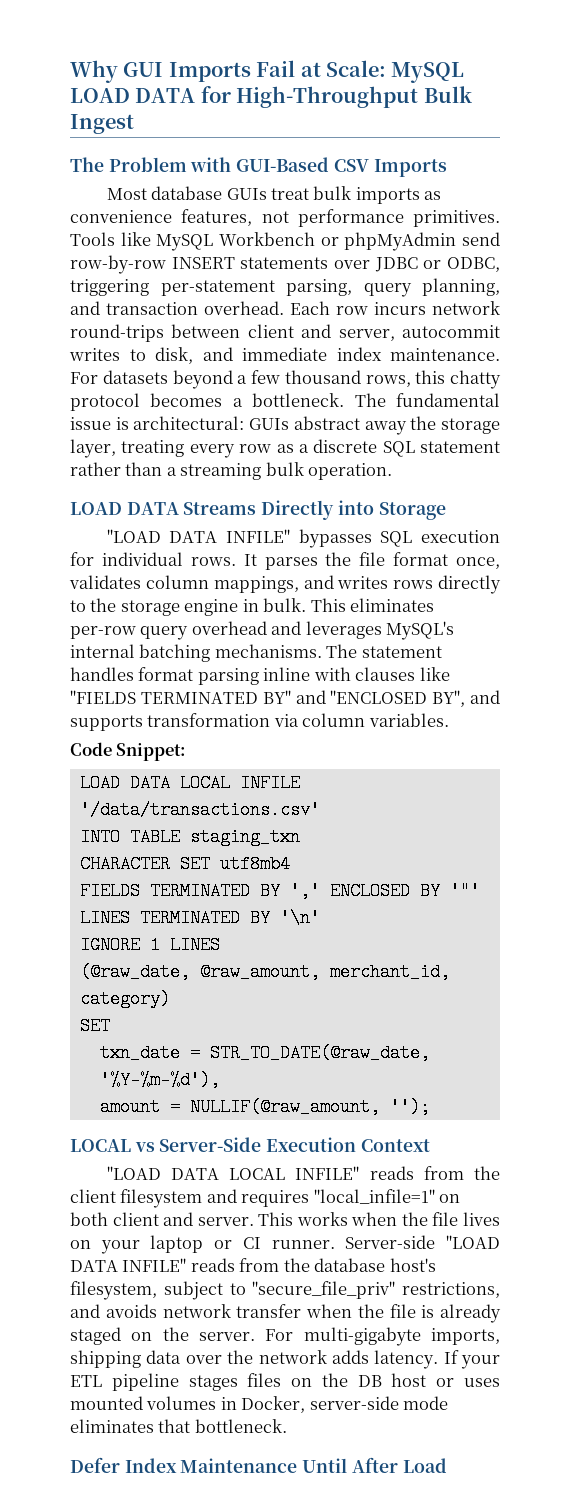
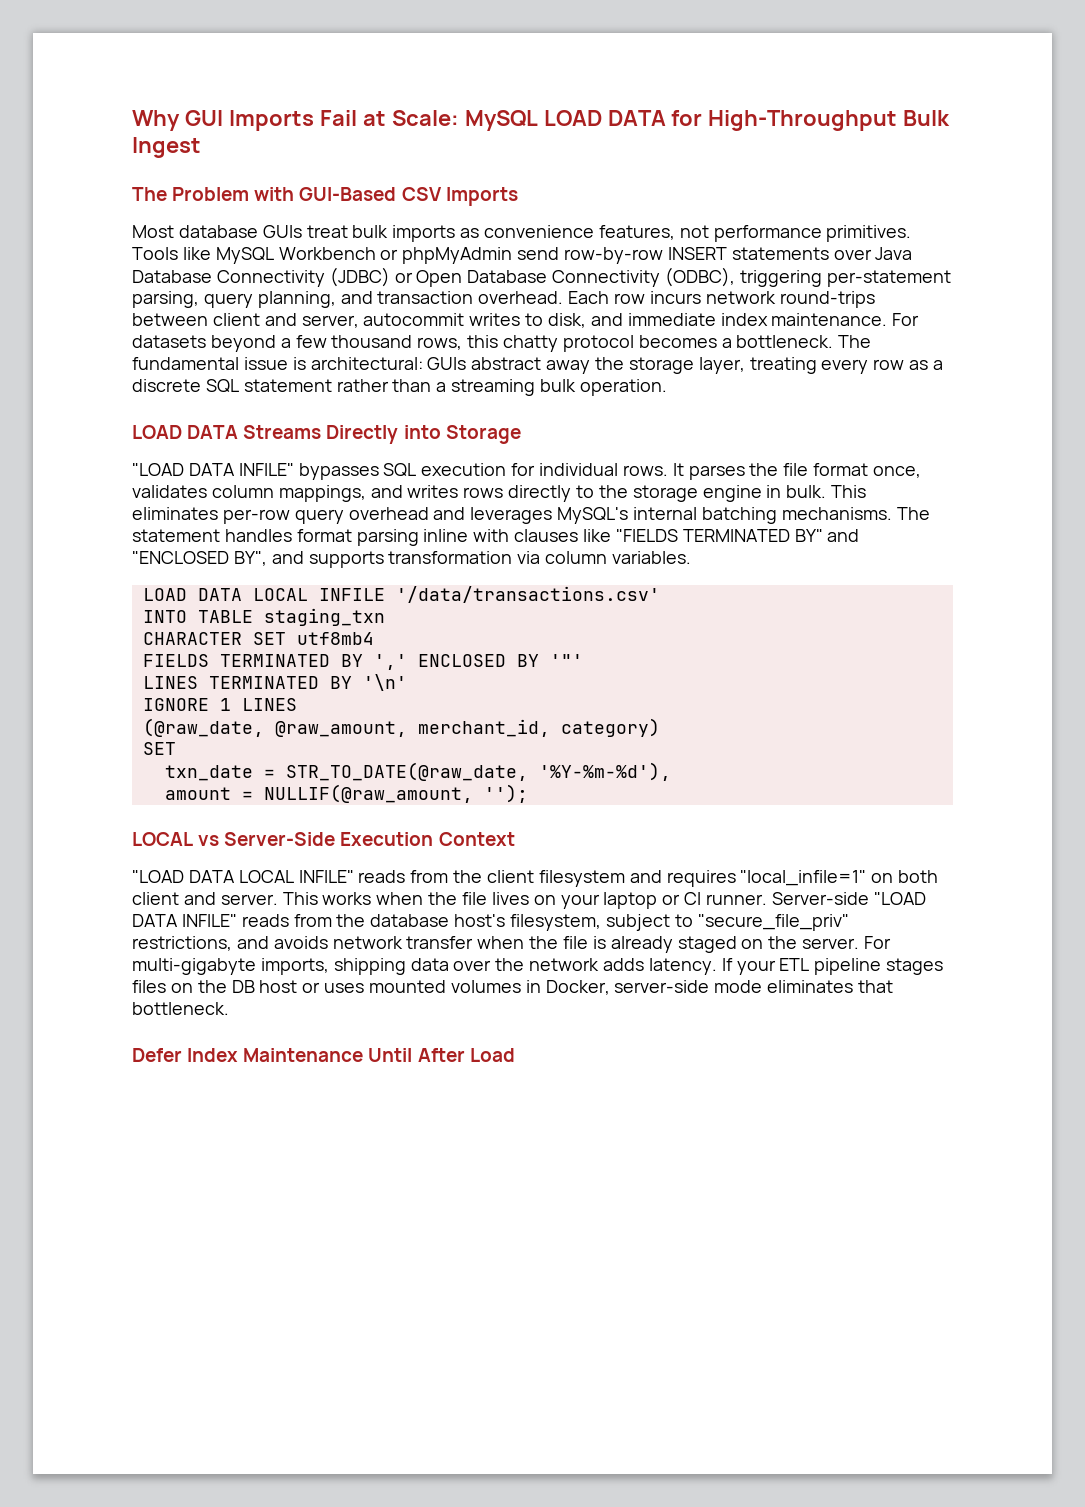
- Tools like MySQL Workbench or phpMyAdmin send row-by-row INSERT statements over JDBC or ODBC, triggering per-statement parsing, query planning, and transaction overhead.
+ Tools like MySQL Workbench or phpMyAdmin send row-by-row INSERT statements over Java Database Connectivity (JDBC) or Open Database Connectivity (ODBC), triggering per-statement parsing, query planning, and transaction overhead.
- Code Snippet:

